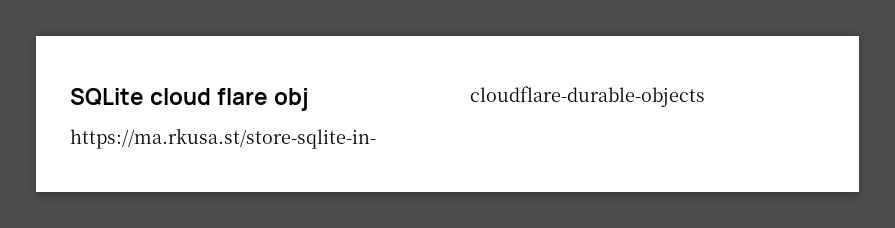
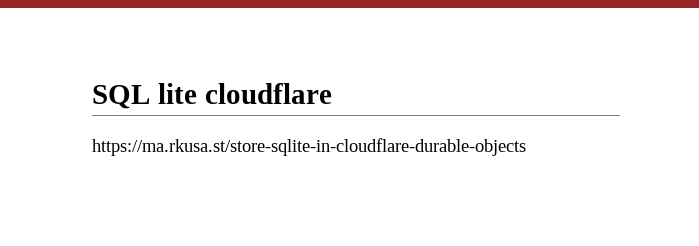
- SQLite cloud flare obj
+ SQL lite cloudflare

